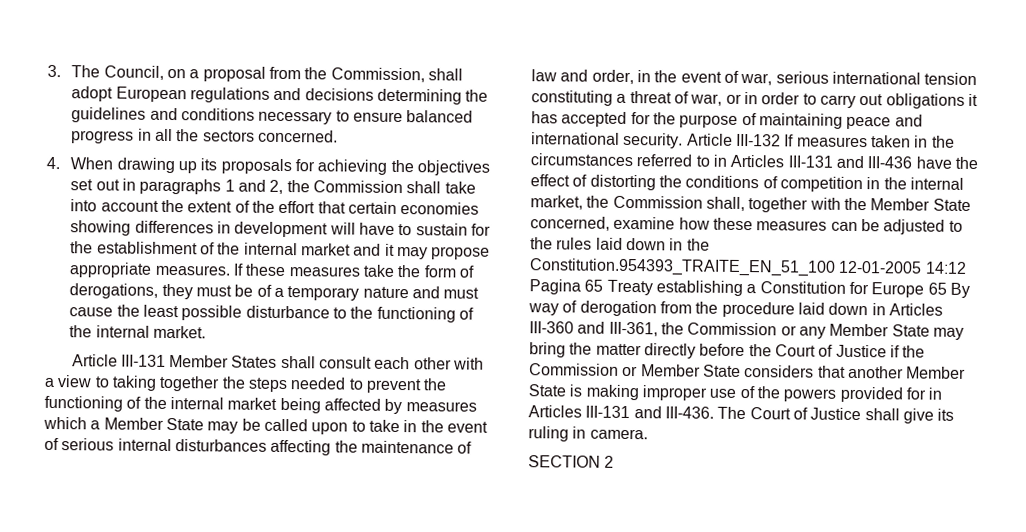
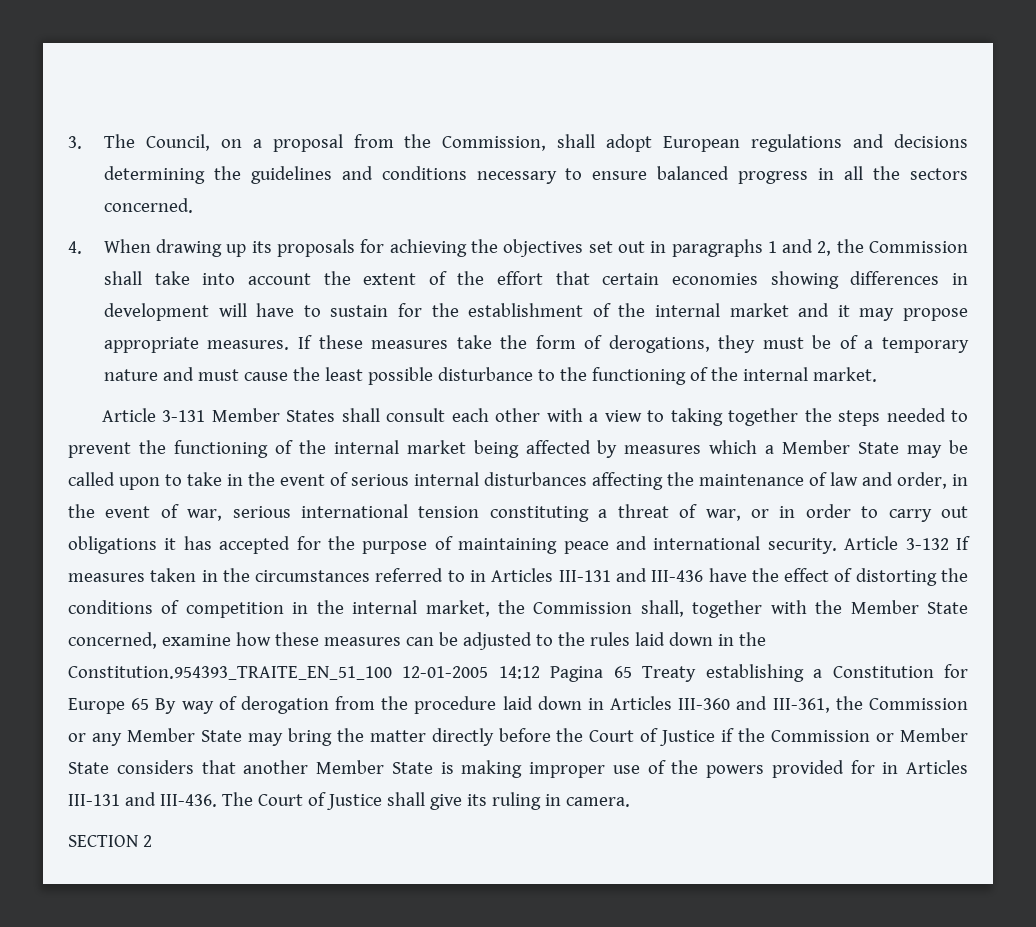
- Article III-131 Member States shall consult each other with a view to taking together the steps needed to prevent the functioning of the internal market being affected by measures which a Member State may be called upon to take in the event of serious internal disturbances affecting the maintenance of law and order, in the event of war, serious international tension constituting a threat of war, or in order to carry out obligations it has accepted for the purpose of maintaining peace and international security.
+ Article 3-131 Member States shall consult each other with a view to taking together the steps needed to prevent the functioning of the internal market being affected by measures which a Member State may be called upon to take in the event of serious internal disturbances affecting the maintenance of law and order, in the event of war, serious international tension constituting a threat of war, or in order to carry out obligations it has accepted for the purpose of maintaining peace and international security.
- Article III-132 If measures taken in the circumstances referred to in Articles III-131 and III-436 have the effect of distorting the conditions of competition in the internal market, the Commission shall, together with the Member State concerned, examine how these measures can be adjusted to the rules laid down in the Constitution.954393_TRAITE_EN_51_100 12-01-2005 14:12 Pagina 65 Treaty establishing a Constitution for Europe 65 By way of derogation from the procedure laid down in Articles III-360 and III-361, the Commission or any Member State may bring the matter directly before the Court of Justice if the Commission or Member State considers that another Member State is making improper use of the powers provided for in Articles III-131 and III-436.
+ Article 3-132 If measures taken in the circumstances referred to in Articles III-131 and III-436 have the effect of distorting the conditions of competition in the internal market, the Commission shall, together with the Member State concerned, examine how these measures can be adjusted to the rules laid down in the Constitution.954393_TRAITE_EN_51_100 12-01-2005 14:12 Pagina 65 Treaty establishing a Constitution for Europe 65 By way of derogation from the procedure laid down in Articles III-360 and III-361, the Commission or any Member State may bring the matter directly before the Court of Justice if the Commission or Member State considers that another Member State is making improper use of the powers provided for in Articles III-131 and III-436.

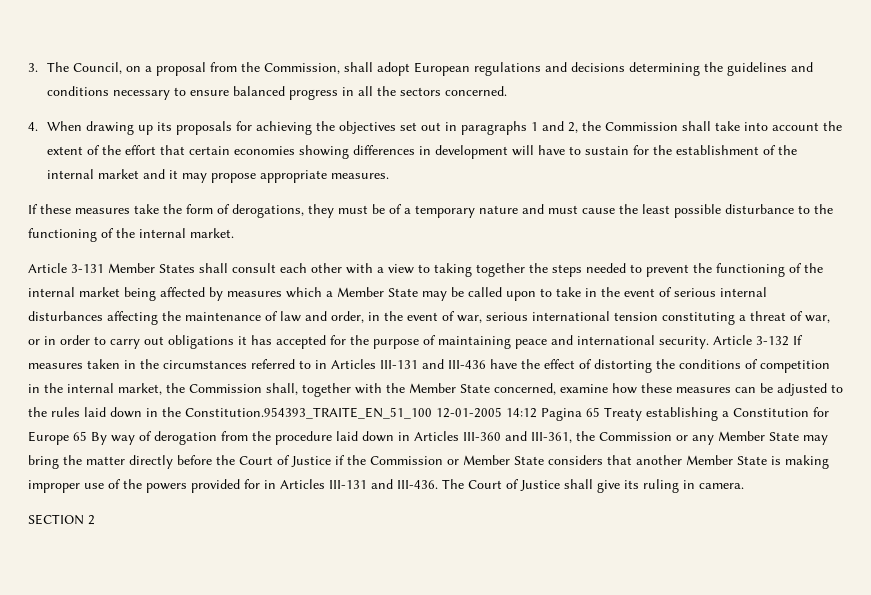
- 4. When drawing up its proposals for achieving the objectives set out in paragraphs 1 and 2, the Commission shall take into account the extent of the effort that certain economies showing differences in development will have to sustain for the establishment of the internal market and it may propose appropriate measures. If these measures take the form of derogations, they must be of a temporary nature and must cause the least possible disturbance to the functioning of the internal market.
+ 4. When drawing up its proposals for achieving the objectives set out in paragraphs 1 and 2, the Commission shall take into account the extent of the effort that certain economies showing differences in development will have to sustain for the establishment of the internal market and it may propose appropriate measures.
+ If these measures take the form of derogations, they must be of a temporary nature and must cause the least possible disturbance to the functioning of the internal market.

